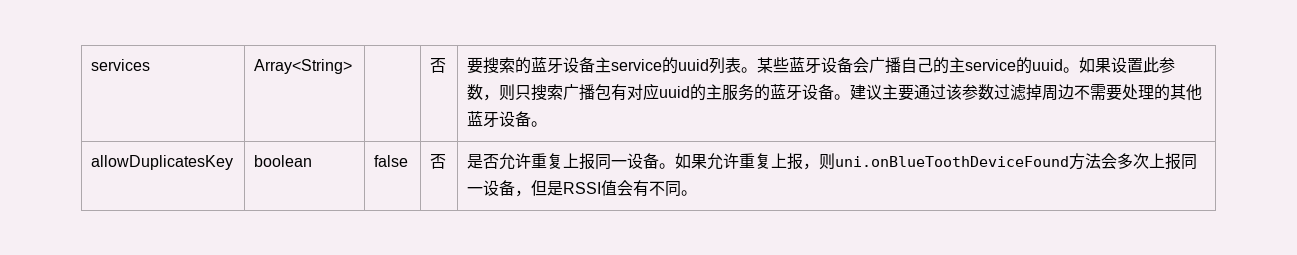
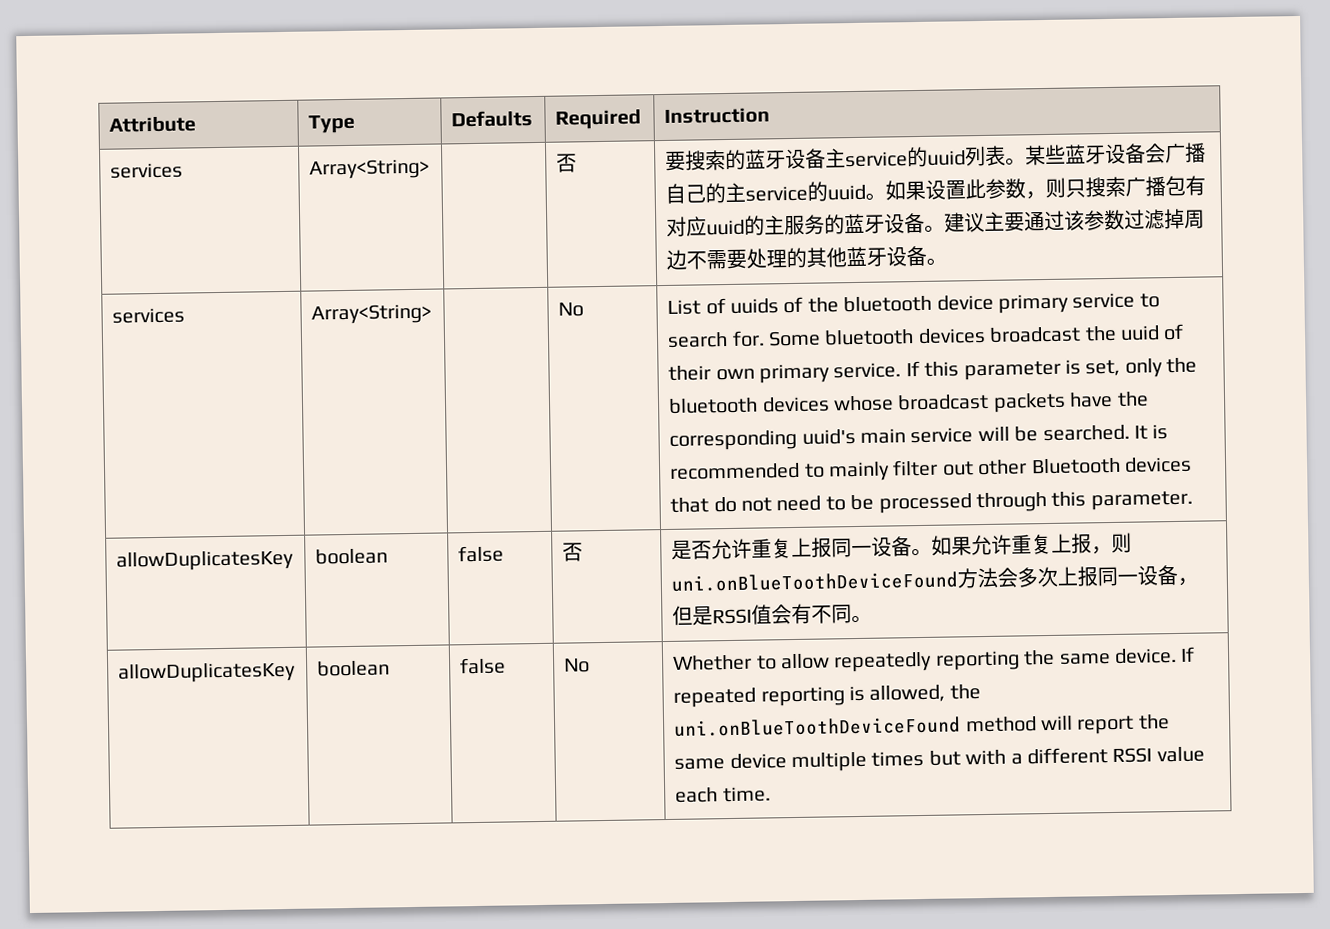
+ Attribute | Type | Defaults | Required | Instruction
+ services | Array<String> | | No | List of uuids of the bluetooth device primary service to search for. Some bluetooth devices broadcast the uuid of their own primary service. If this parameter is set, only the bluetooth devices whose broadcast packets have the corresponding uuid's main service will be searched. It is recommended to mainly filter out other Bluetooth devices that do not need to be processed through this parameter.
+ allowDuplicatesKey | boolean | false | No | Whether to allow repeatedly reporting the same device. If repeated reporting is allowed, the uni.onBlueToothDeviceFound method will report the same device multiple times but with a different RSSI value each time.

